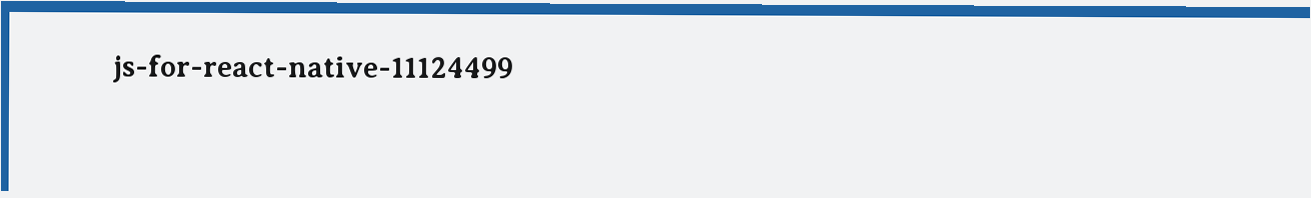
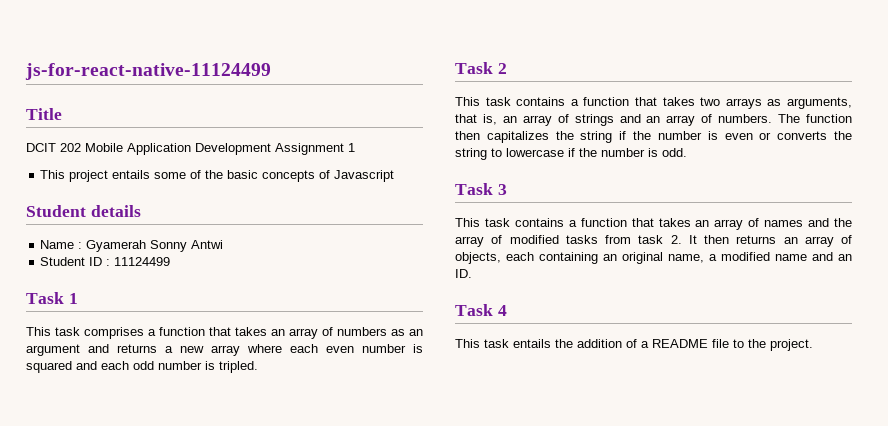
+ Title
+ DCIT 202 Mobile Application Development Assignment 1
+ This project entails some of the basic concepts of Javascript
+ Student details
+ Name : Gyamerah Sonny Antwi
+ Student ID : 11124499
+ Task 1
+ This task comprises a function that takes an array of numbers as an argument and returns a new array where each even number is squared and each odd number is tripled.
+ Task 2
+ This task contains a function that takes two arrays as arguments, that is, an array of strings and an array of numbers. The function then capitalizes the string if the number is even or converts the string to lowercase if the number is odd.
+ Task 3
+ This task contains a function that takes an array of names and the array of modified tasks from task 2. It then returns an array of objects, each containing an original name, a modified name and an ID.
+ Task 4
+ This task entails the addition of a README file to the project.

